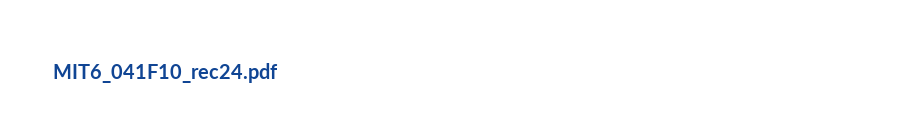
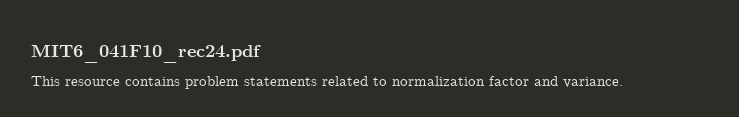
+ This resource contains problem statements related to normalization factor and variance.

